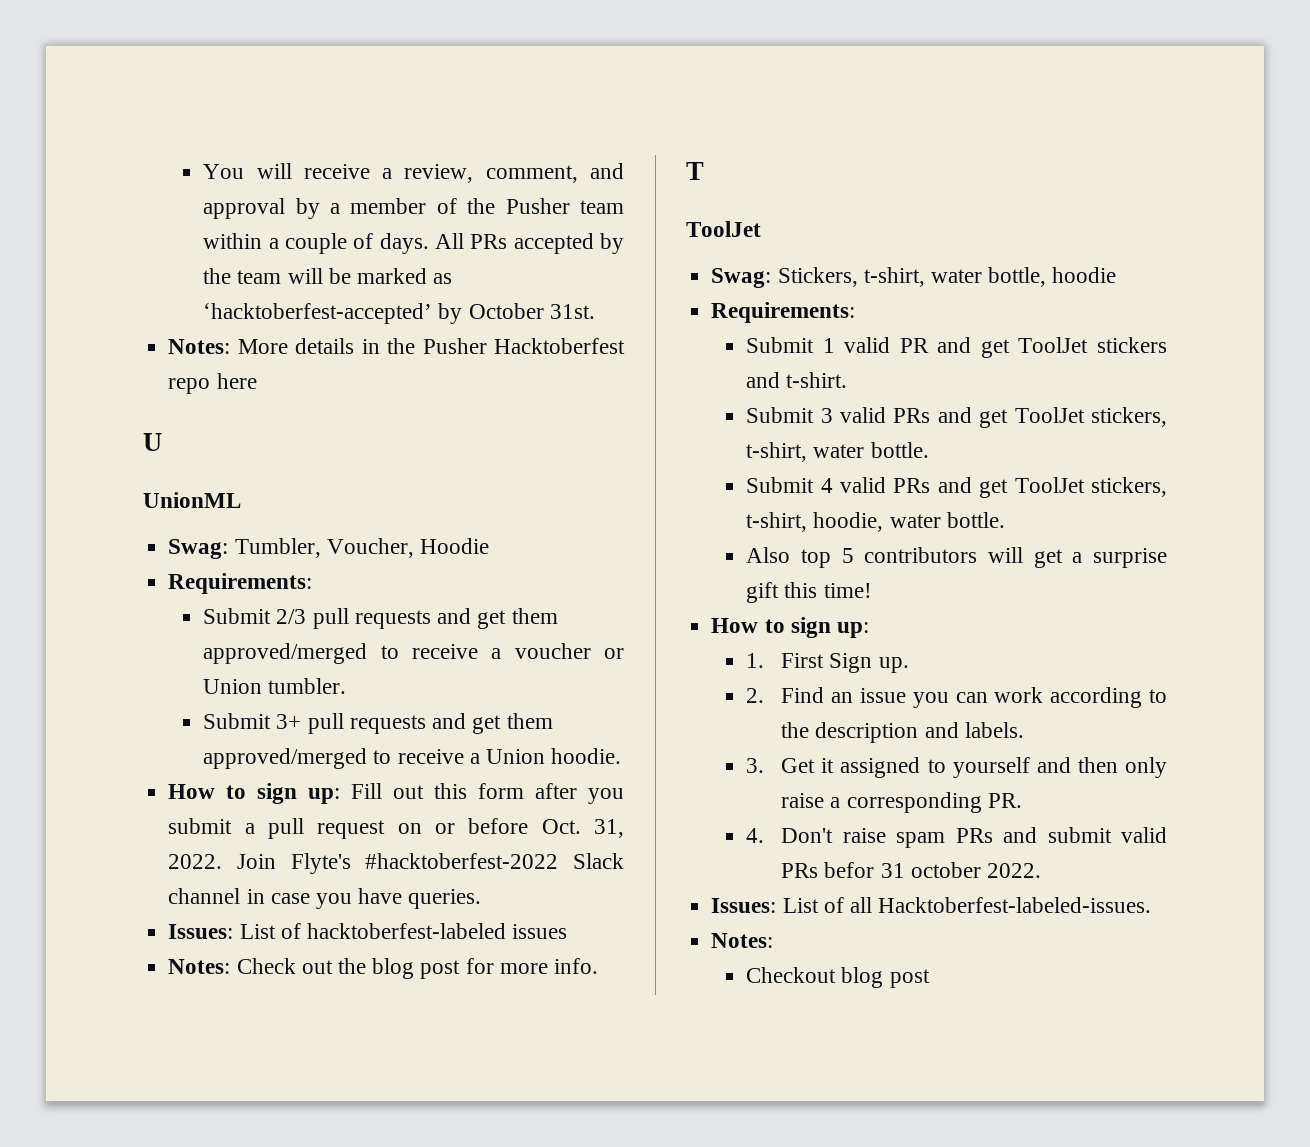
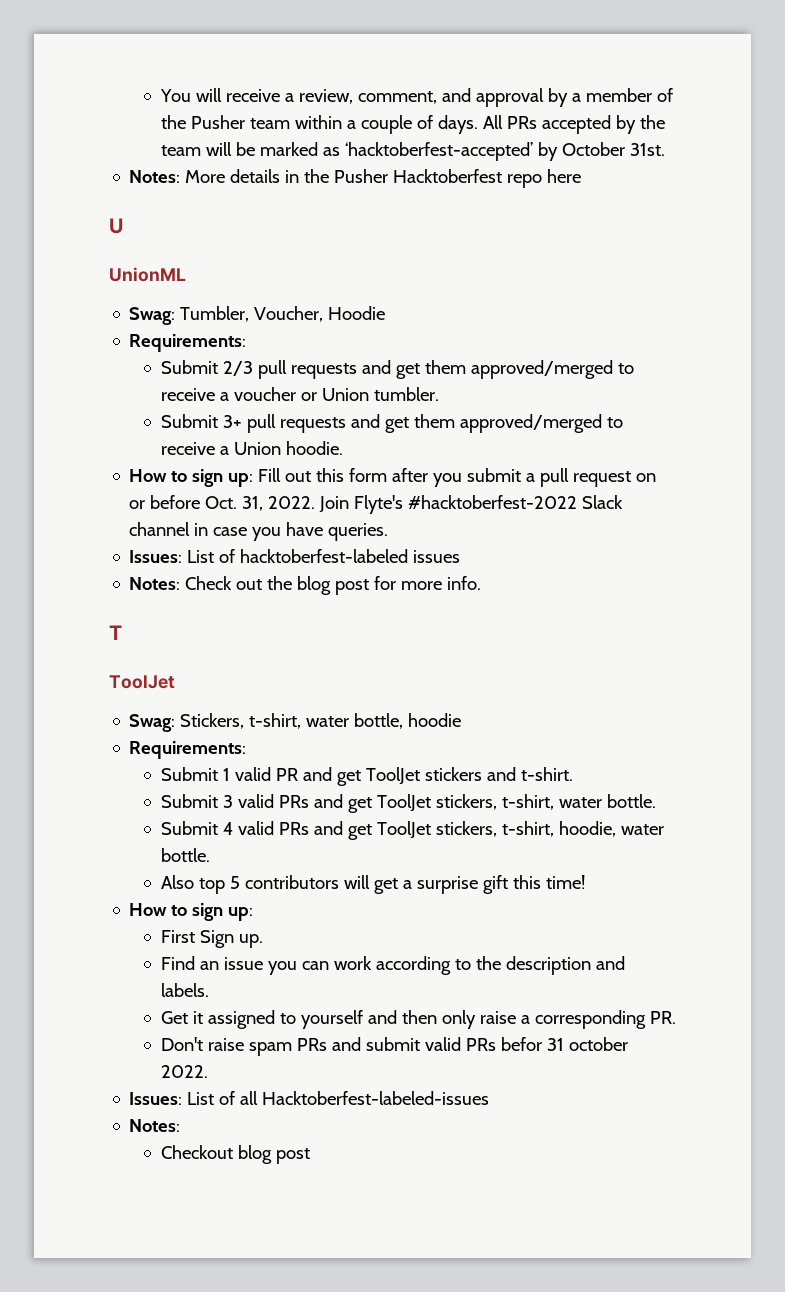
- 1. First Sign up.
+ First Sign up.
- 2. Find an issue you can work according to the description and labels.
+ Find an issue you can work according to the description and labels.
- 3. Get it assigned to yourself and then only raise a corresponding PR.
+ Get it assigned to yourself and then only raise a corresponding PR.
- 4. Don't raise spam PRs and submit valid PRs befor 31 october 2022.
+ Don't raise spam PRs and submit valid PRs befor 31 october 2022.
- Issues: List of all Hacktoberfest-labeled-issues.
+ Issues: List of all Hacktoberfest-labeled-issues

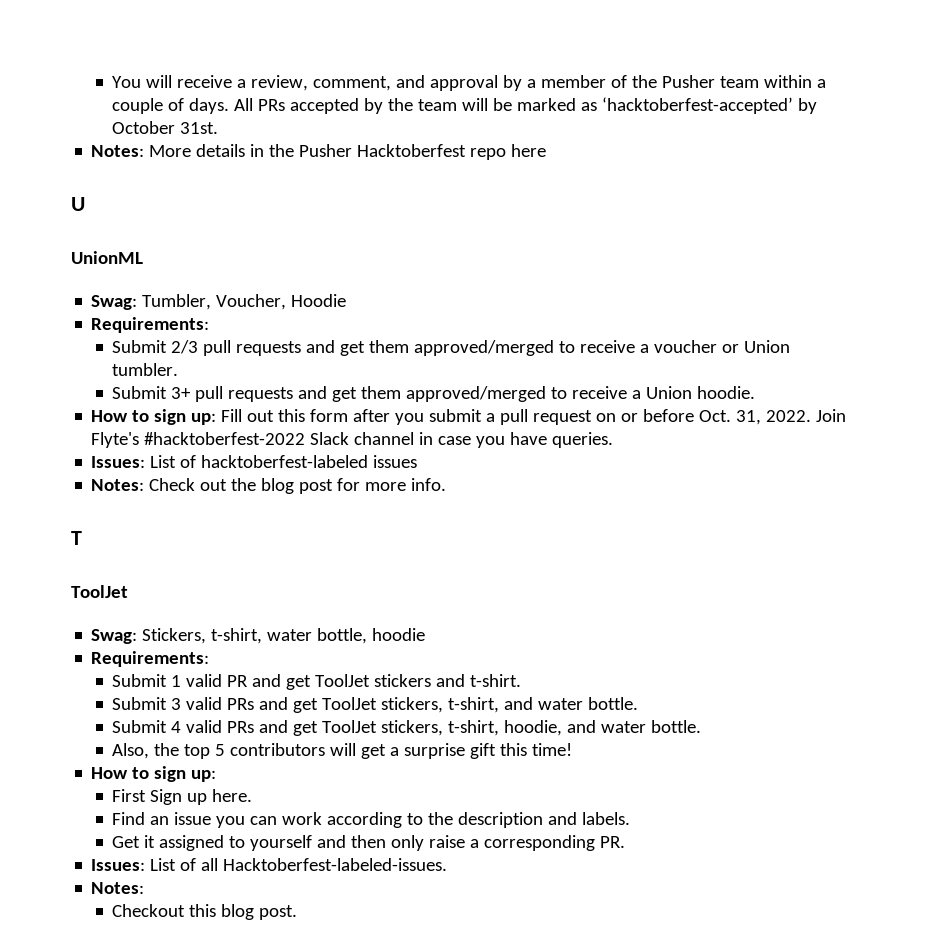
- Submit 3 valid PRs and get ToolJet stickers, t-shirt, water bottle.
+ Submit 3 valid PRs and get ToolJet stickers, t-shirt, and water bottle.
- Submit 4 valid PRs and get ToolJet stickers, t-shirt, hoodie, water bottle.
- Also top 5 contributors will get a surprise gift this time!
+ Submit 4 valid PRs and get ToolJet stickers, t-shirt, hoodie, and water bottle.
+ Also, the top 5 contributors will get a surprise gift this time!
- First Sign up.
+ First Sign up here.
- Don't raise spam PRs and submit valid PRs befor 31 october 2022.
- Issues: List of all Hacktoberfest-labeled-issues
+ Issues: List of all Hacktoberfest-labeled-issues.
- Checkout blog post
+ Checkout this blog post.

